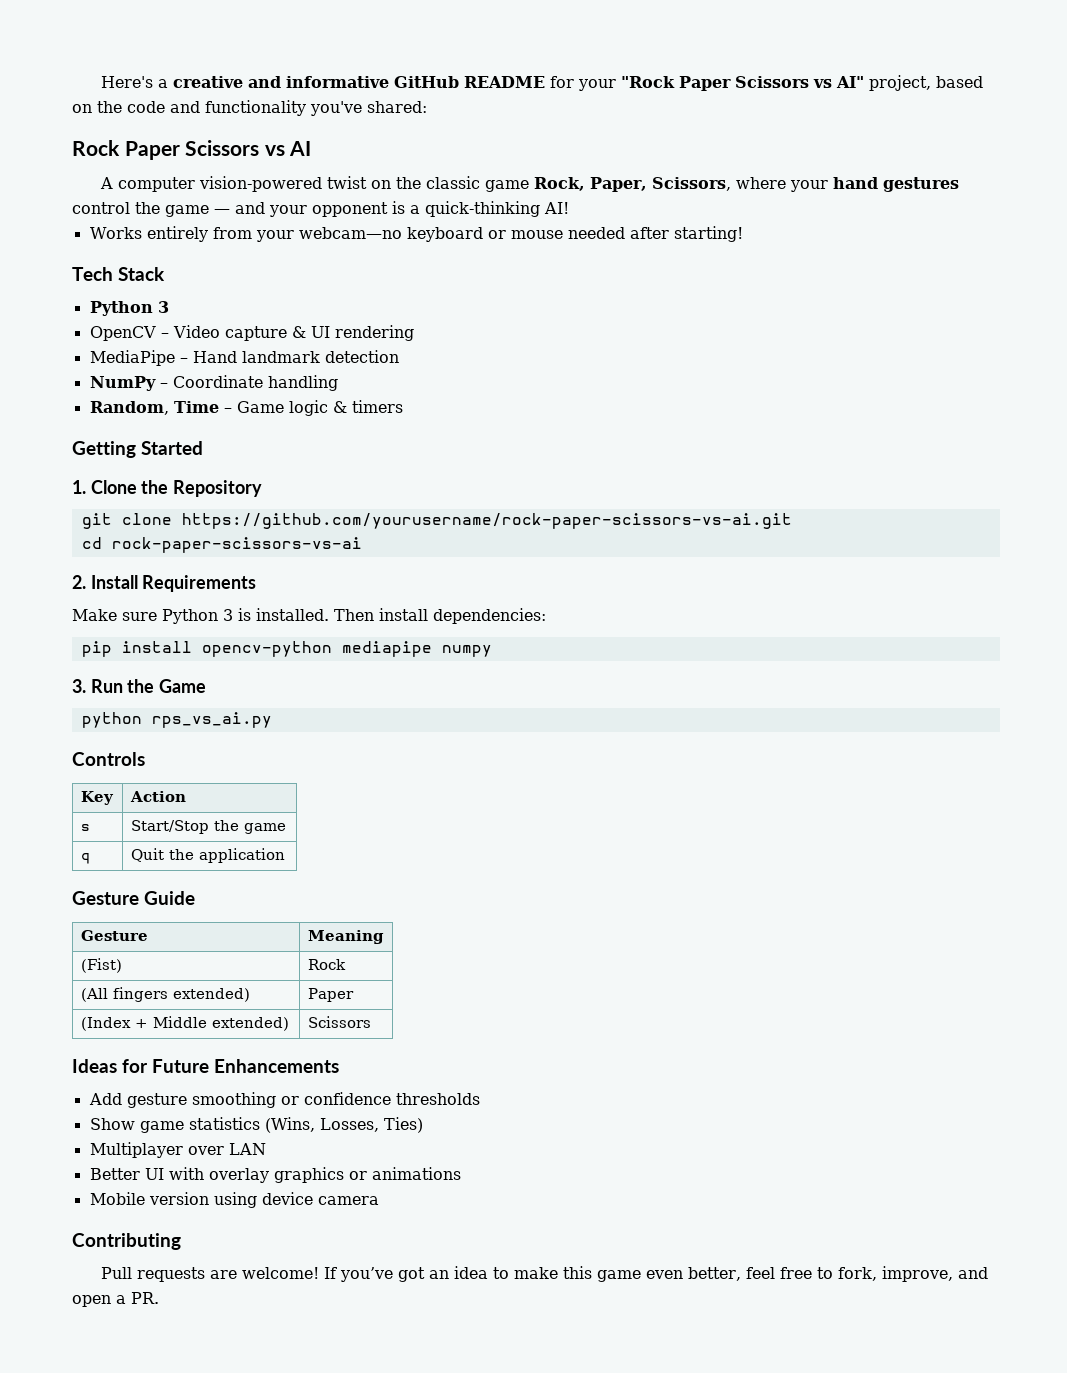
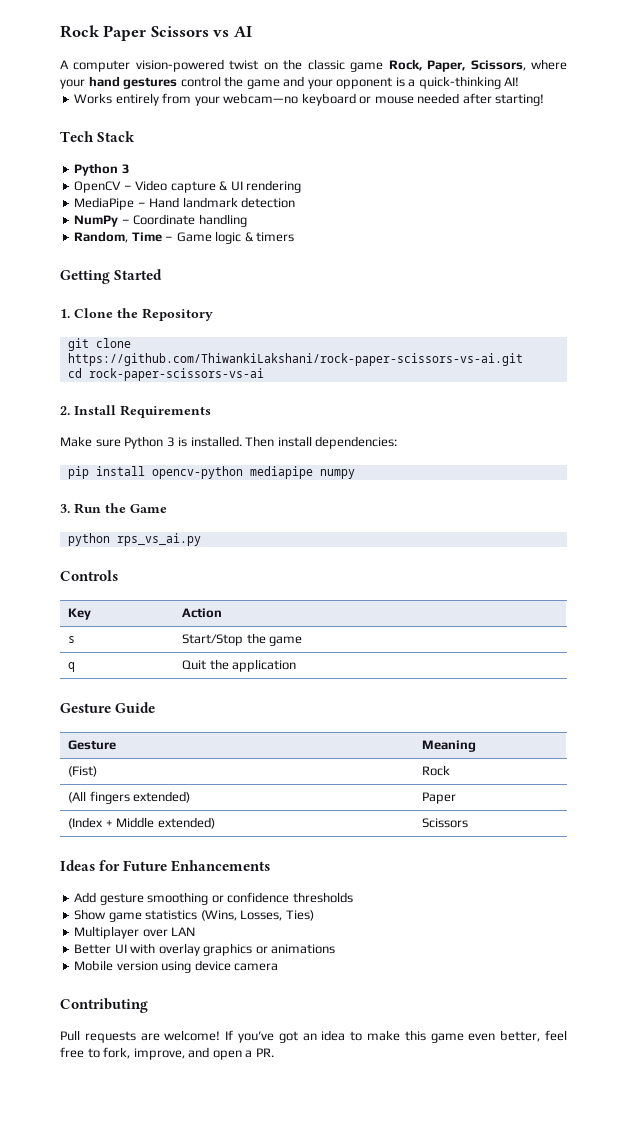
- Here's a creative and informative GitHub README for your "Rock Paper Scissors vs AI" project, based on the code and functionality you've shared:
- A computer vision-powered twist on the classic game Rock, Paper, Scissors, where your hand gestures control the game — and your opponent is a quick-thinking AI!
+ A computer vision-powered twist on the classic game Rock, Paper, Scissors, where your hand gestures control the game and your opponent is a quick-thinking AI!
- git clone https://github.com/yourusername/rock-paper-scissors-vs-ai.git
+ git clone https://github.com/ThiwankiLakshani/rock-paper-scissors-vs-ai.git

